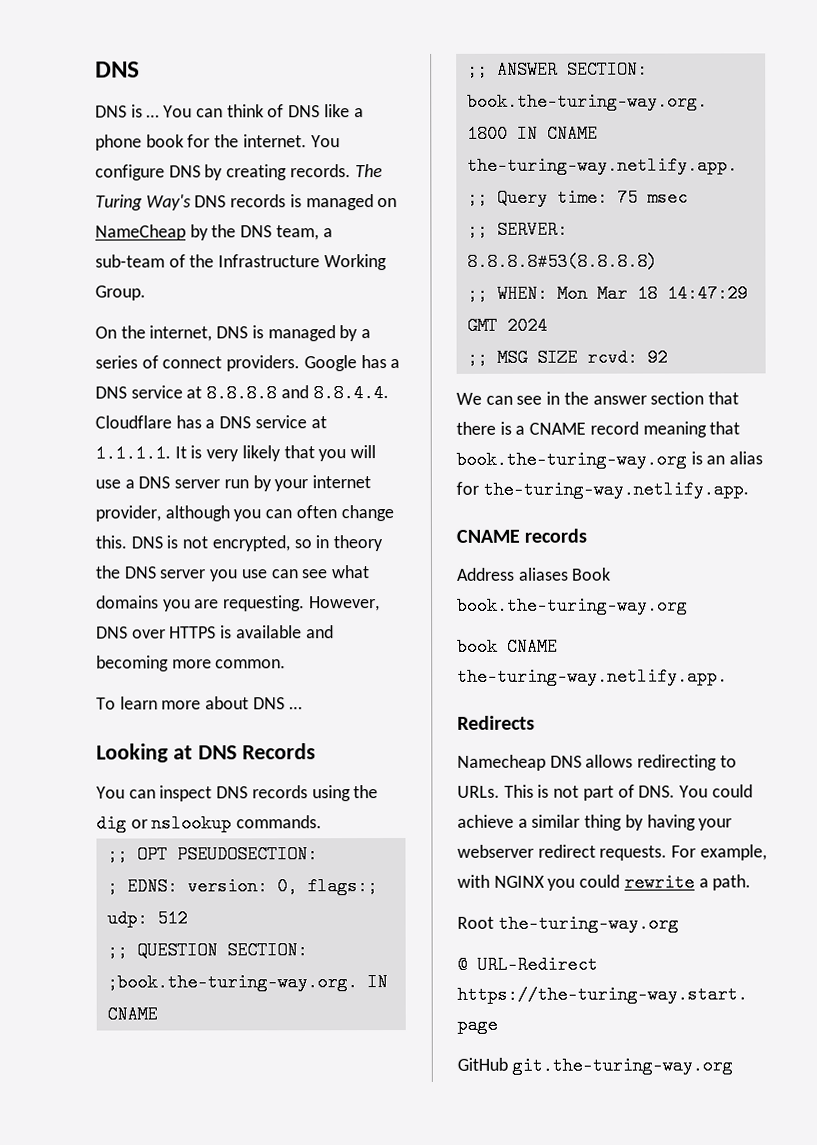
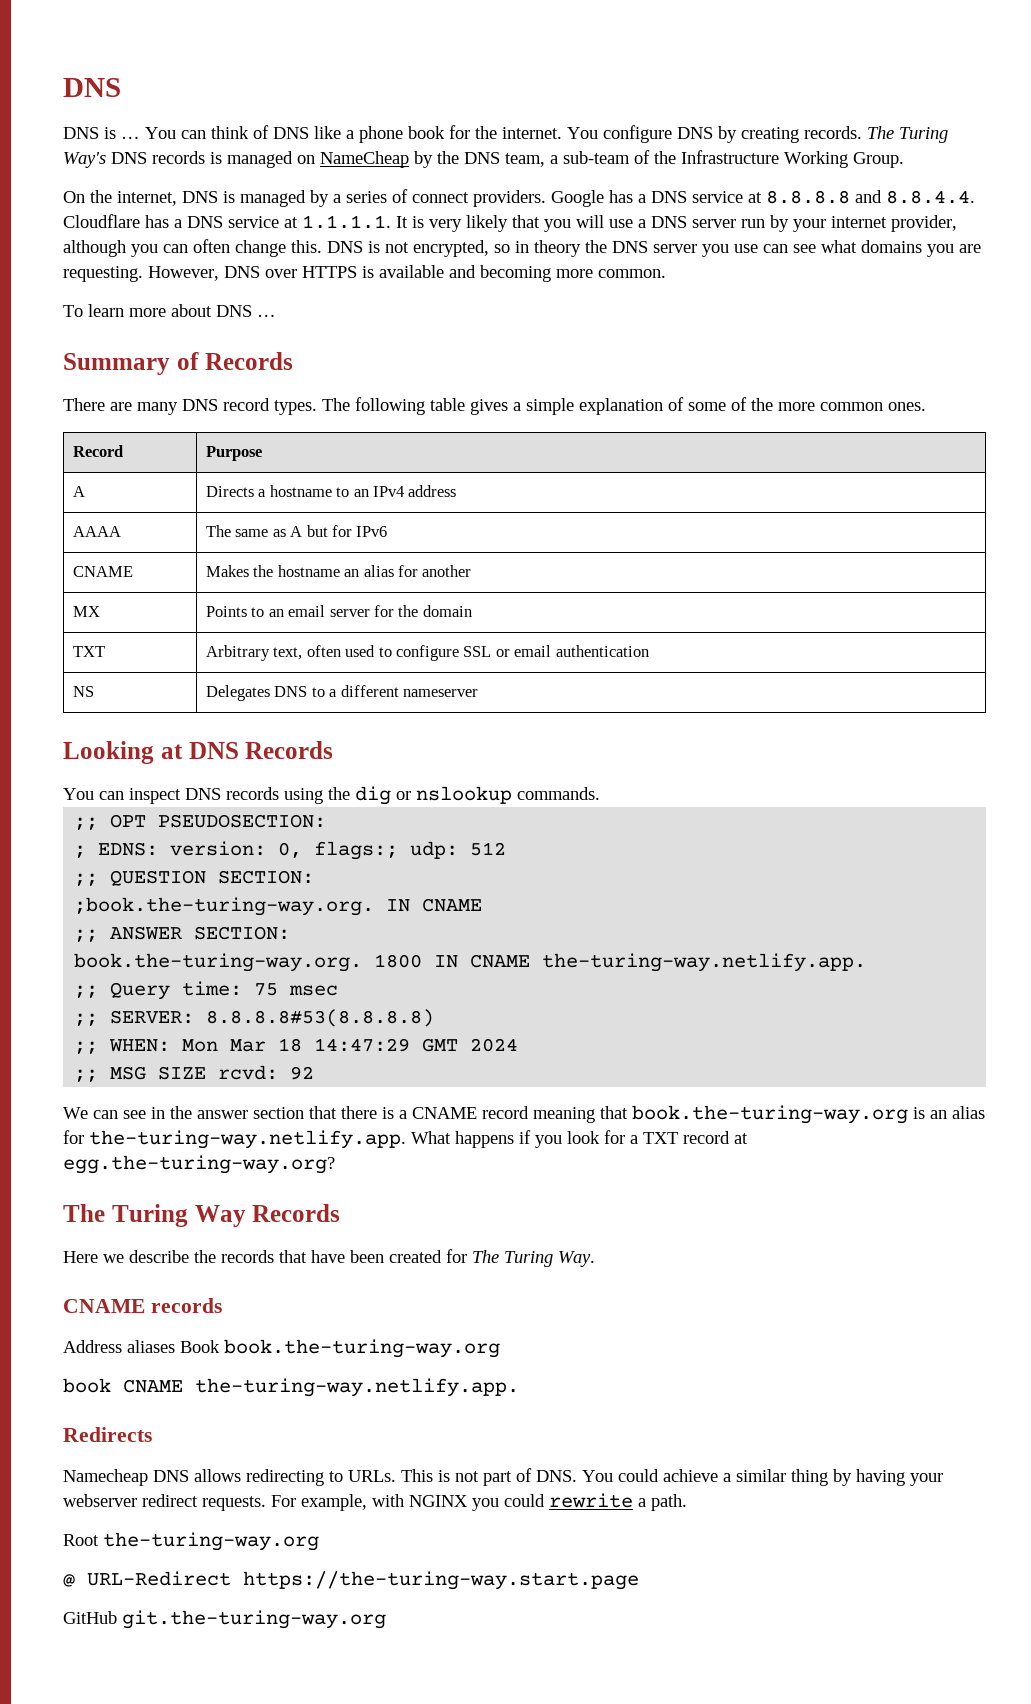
+ Summary of Records
+ There are many DNS record types. The following table gives a simple explanation of some of the more common ones.
+ Record | Purpose
+ A | Directs a hostname to an IPv4 address
+ AAAA | The same as A but for IPv6
+ CNAME | Makes the hostname an alias for another
+ MX | Points to an email server for the domain
+ TXT | Arbitrary text, often used to configure SSL or email authentication
+ NS | Delegates DNS to a different nameserver
- We can see in the answer section that there is a CNAME record meaning that book.the-turing-way.org is an alias for the-turing-way.netlify.app.
+ We can see in the answer section that there is a CNAME record meaning that book.the-turing-way.org is an alias for the-turing-way.netlify.app. What happens if you look for a TXT record at egg.the-turing-way.org?
+ The Turing Way Records
+ Here we describe the records that have been created for The Turing Way.

